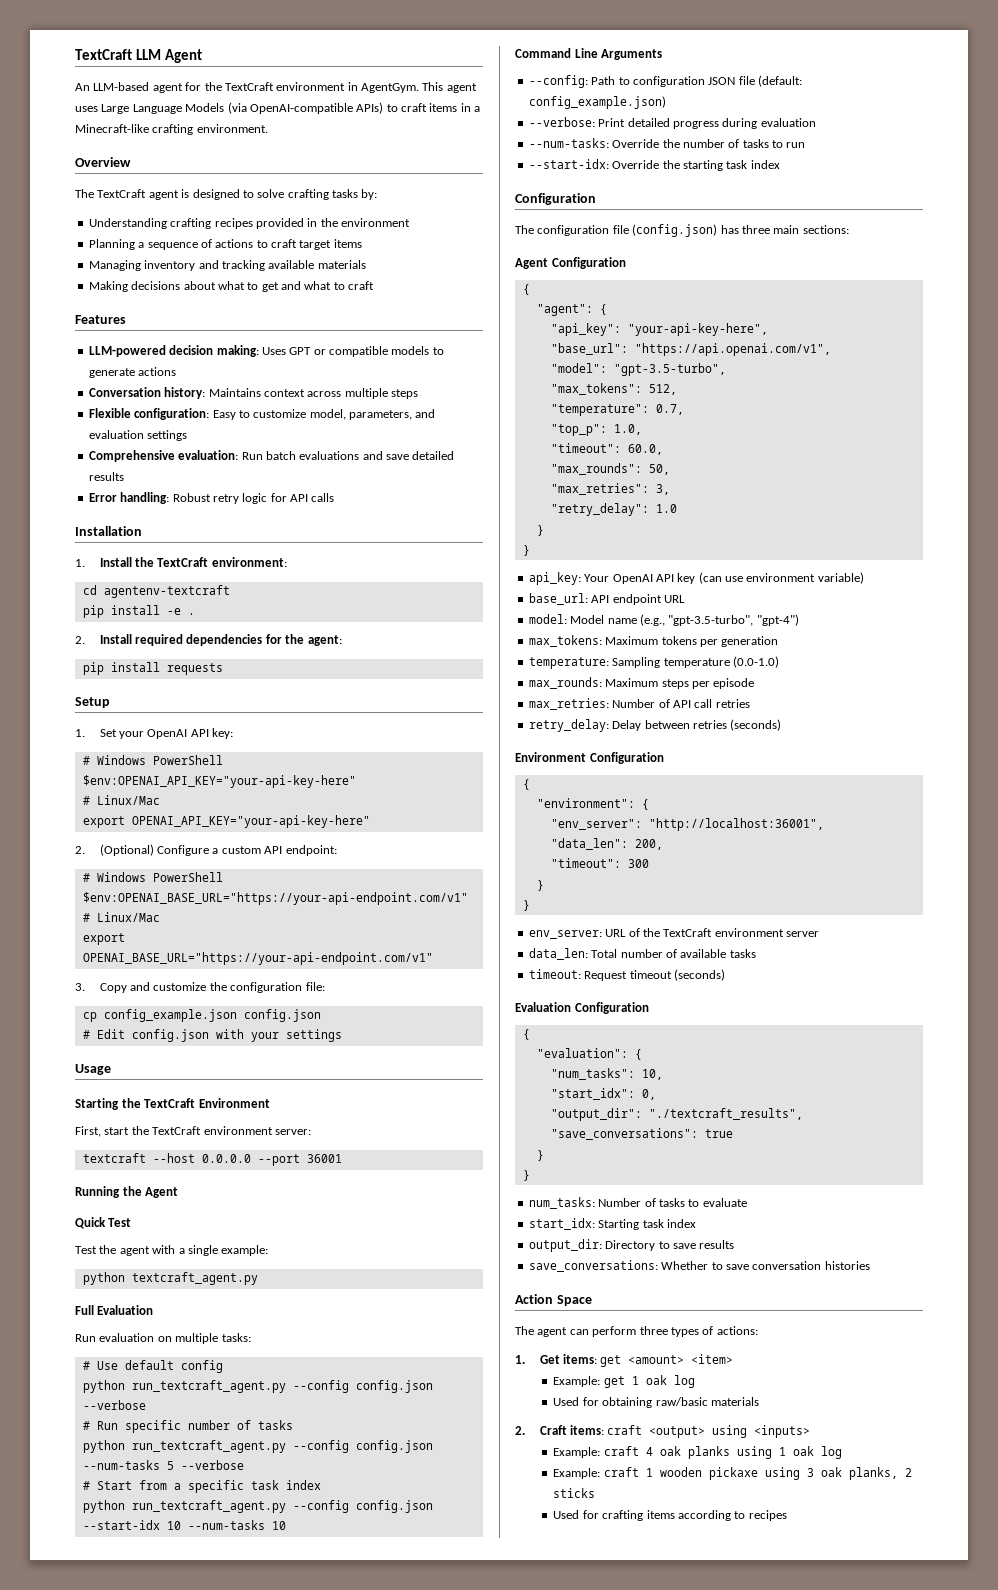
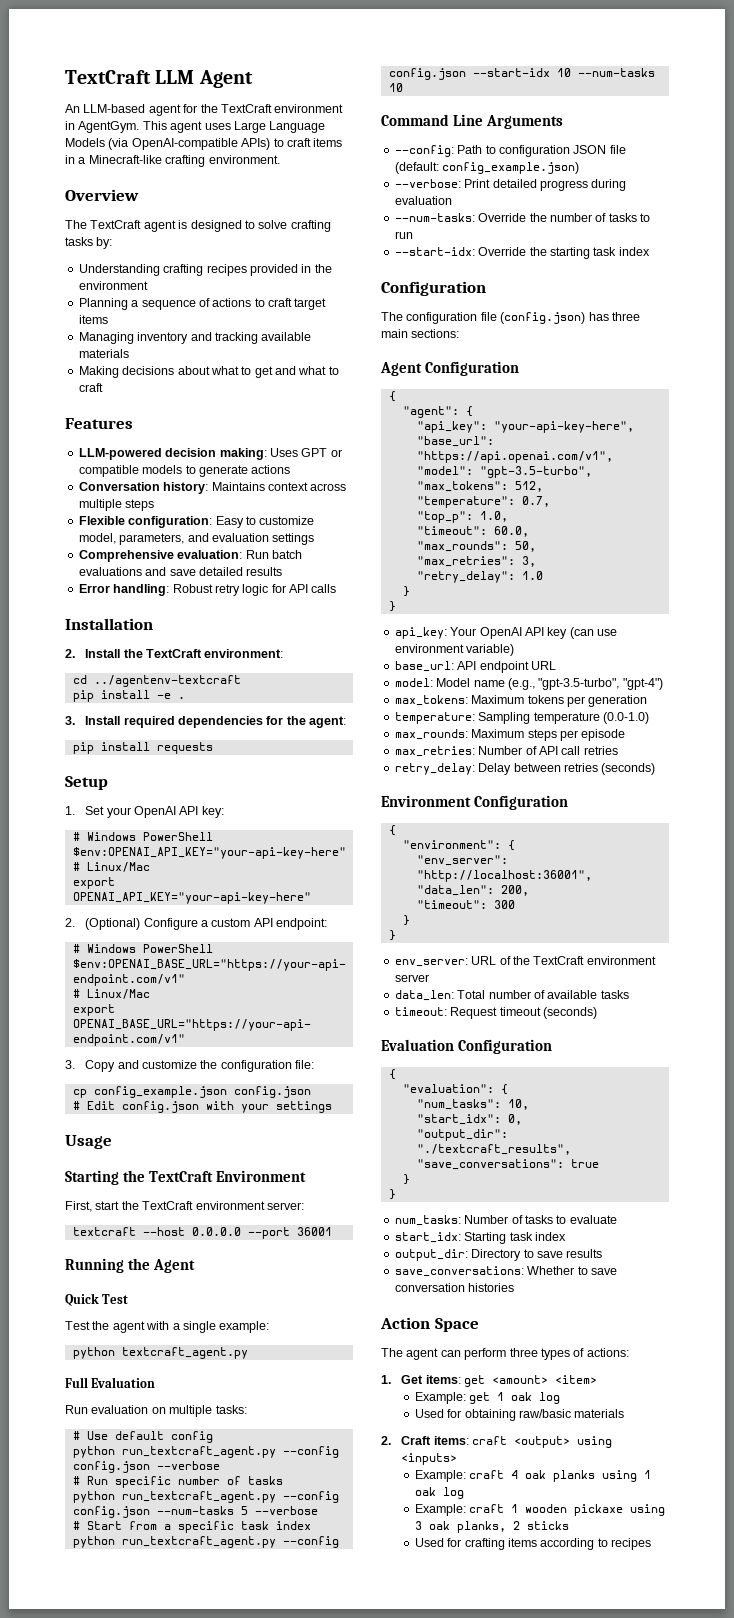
- 1. Install the TextCraft environment:
+ 2. Install the TextCraft environment:
- cd agentenv-textcraft
+ cd ../agentenv-textcraft
- 2. Install required dependencies for the agent:
+ 3. Install required dependencies for the agent:

